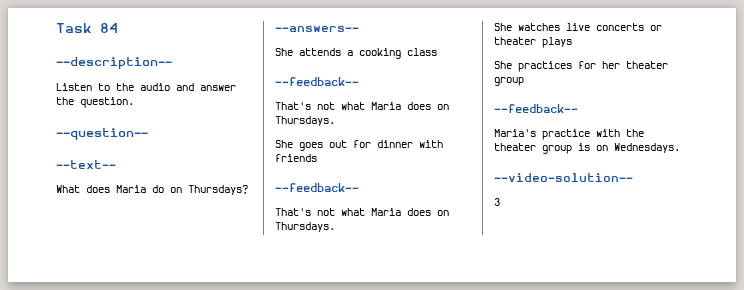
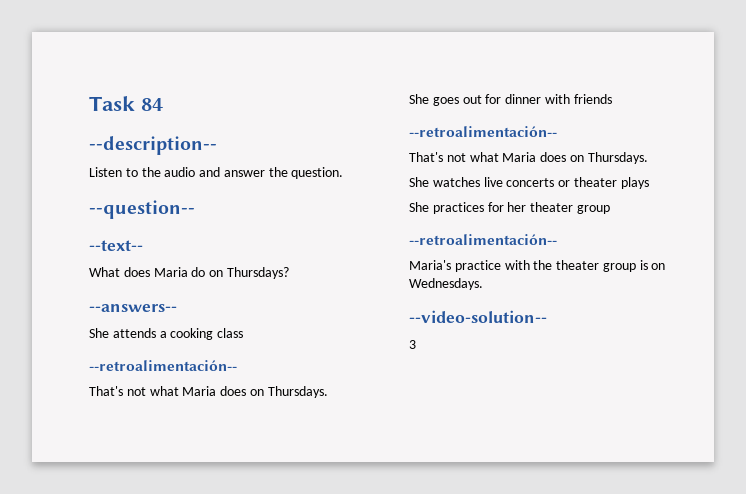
  She attends a cooking class
- --feedback--
+ --retroalimentación--
  She goes out for dinner with friends
- --feedback--
+ --retroalimentación--
  She practices for her theater group
- --feedback--
+ --retroalimentación--

